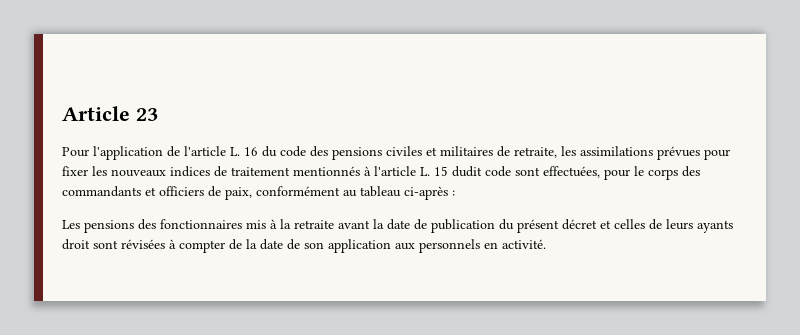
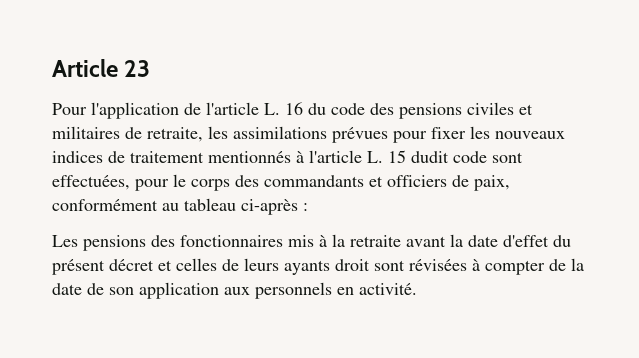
- Les pensions des fonctionnaires mis à la retraite avant la date de publication du présent décret et celles de leurs ayants droit sont révisées à compter de la date de son application aux personnels en activité.
+ Les pensions des fonctionnaires mis à la retraite avant la date d'effet du présent décret et celles de leurs ayants droit sont révisées à compter de la date de son application aux personnels en activité.

